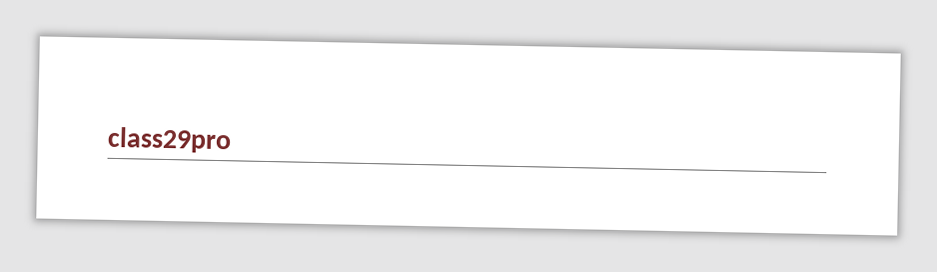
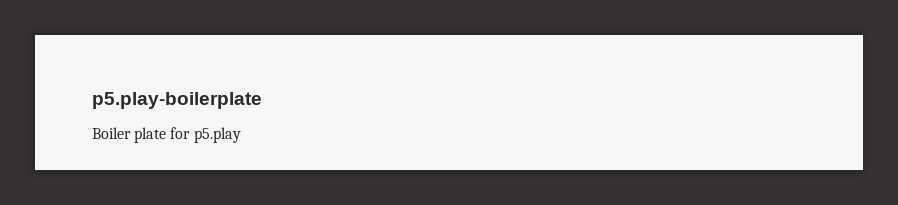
- class29pro
+ p5.play-boilerplate
+ Boiler plate for p5.play

